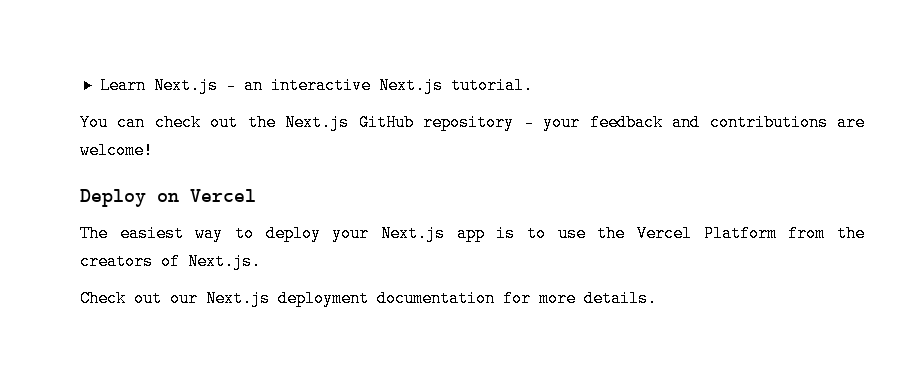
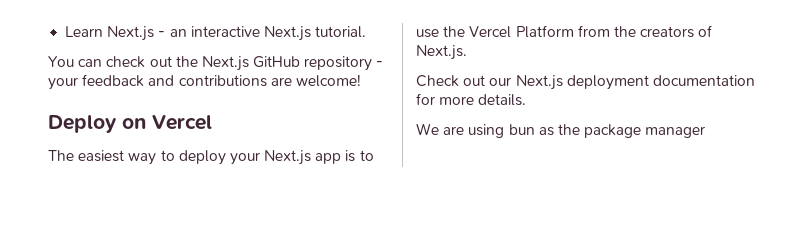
+ We are using bun as the package manager

